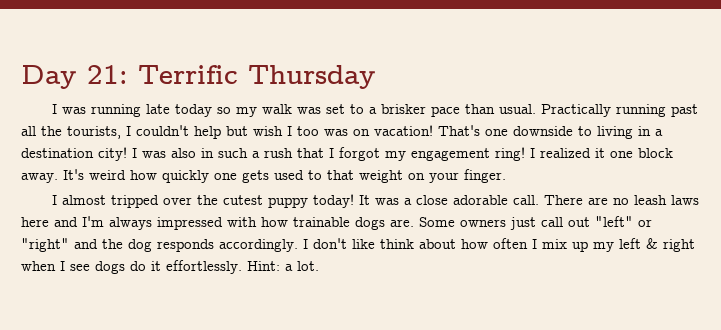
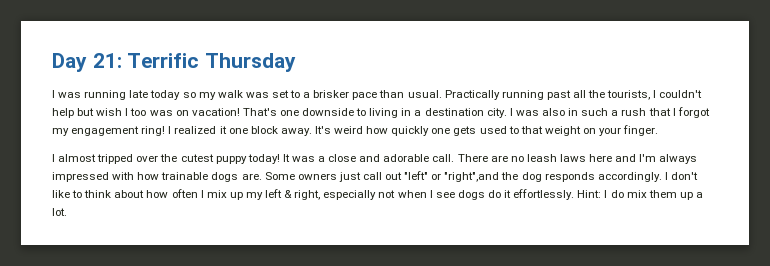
- That's one downside to living in a destination city!
+ That's one downside to living in a destination city.
- It was a close adorable call.
+ It was a close and adorable call.
- Some owners just call out "left" or "right" and the dog responds accordingly.
+ Some owners just call out "left" or "right",and the dog responds accordingly.
- I don't like think about how often I mix up my left & right when I see dogs do it effortlessly.
+ I don't like to think about how often I mix up my left & right, especially not when I see dogs do it effortlessly.
- Hint: a lot.
+ Hint: I do mix them up a lot.

